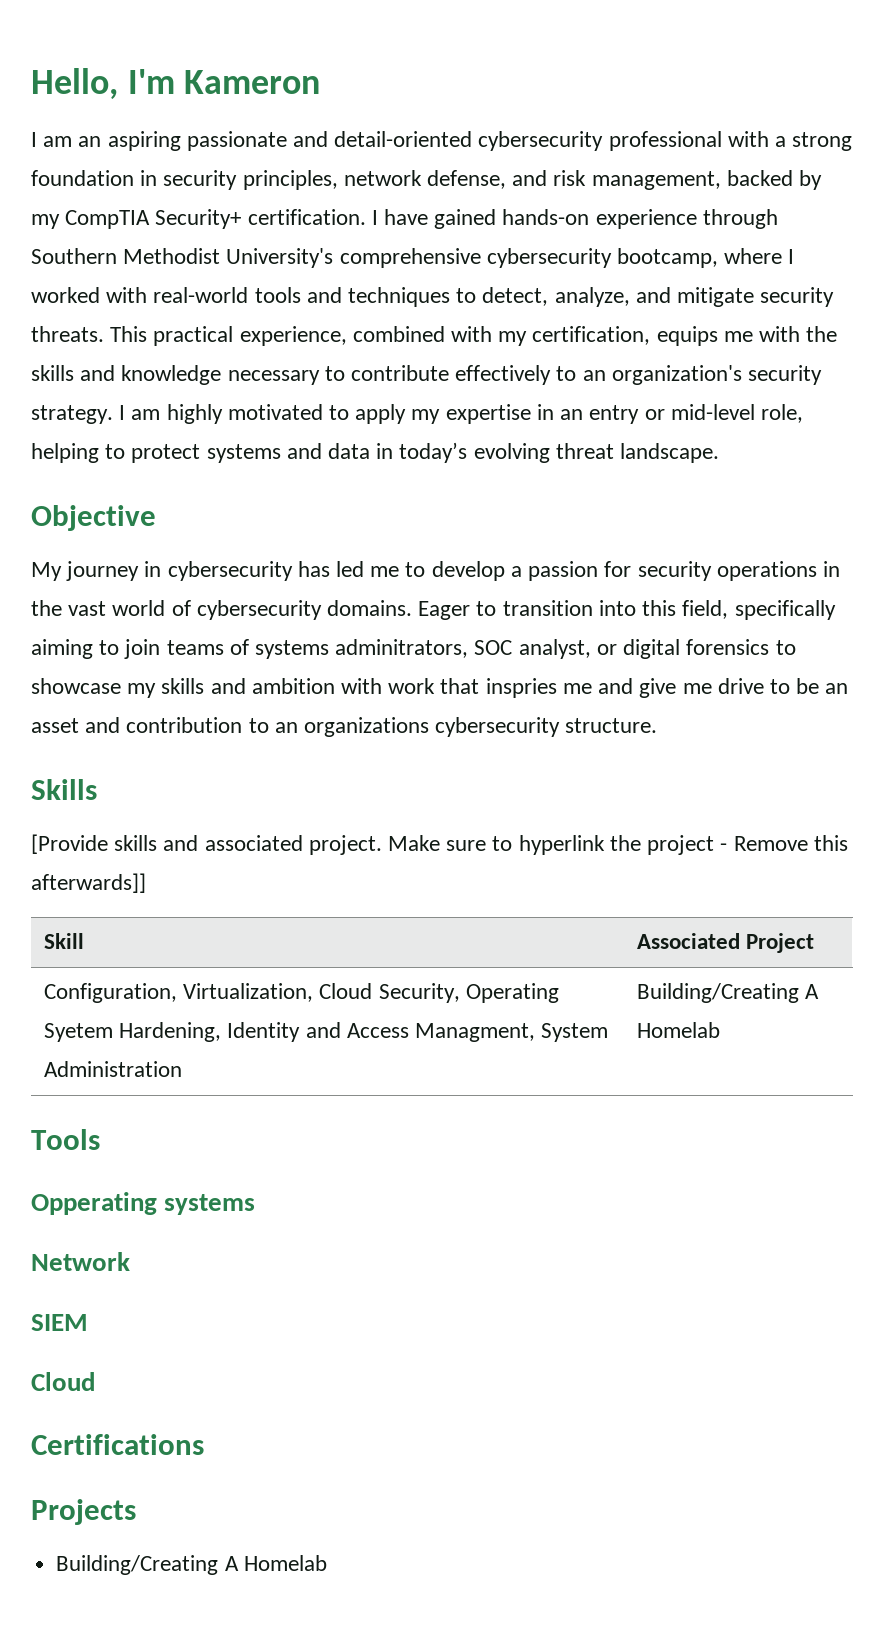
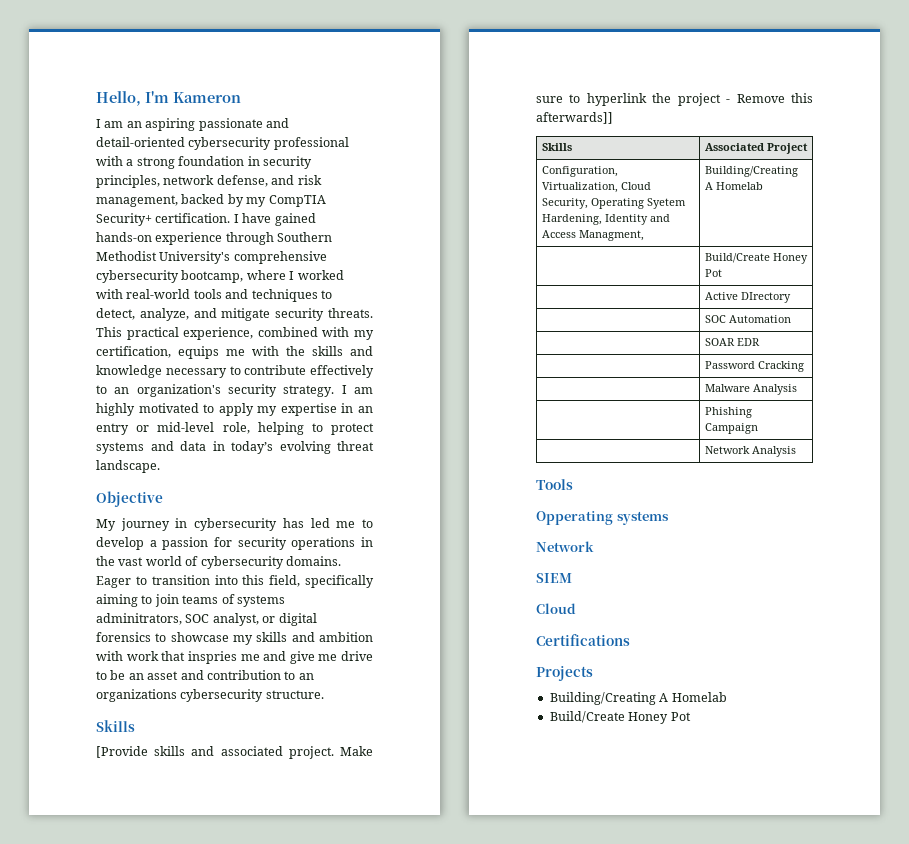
- Skill | Associated Project
+ Skills | Associated Project
- Configuration, Virtualization, Cloud Security, Operating Syetem Hardening, Identity and Access Managment, System Administration | Building/Creating A Homelab
+ Configuration, Virtualization, Cloud Security, Operating Syetem Hardening, Identity and Access Managment, | Building/Creating A Homelab
+ | Build/Create Honey Pot
+ | Active DIrectory
+ | SOC Automation
+ | SOAR EDR
+ | Password Cracking
+ | Malware Analysis
+ | Phishing Campaign
+ | Network Analysis
  Projects
  Building/Creating A Homelab
+ Build/Create Honey Pot

